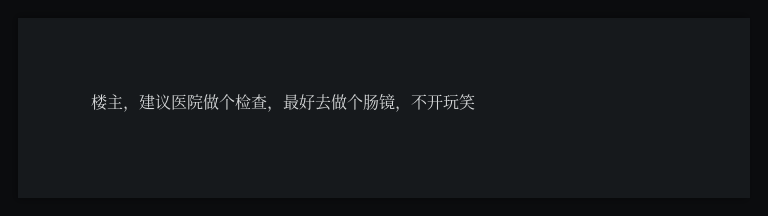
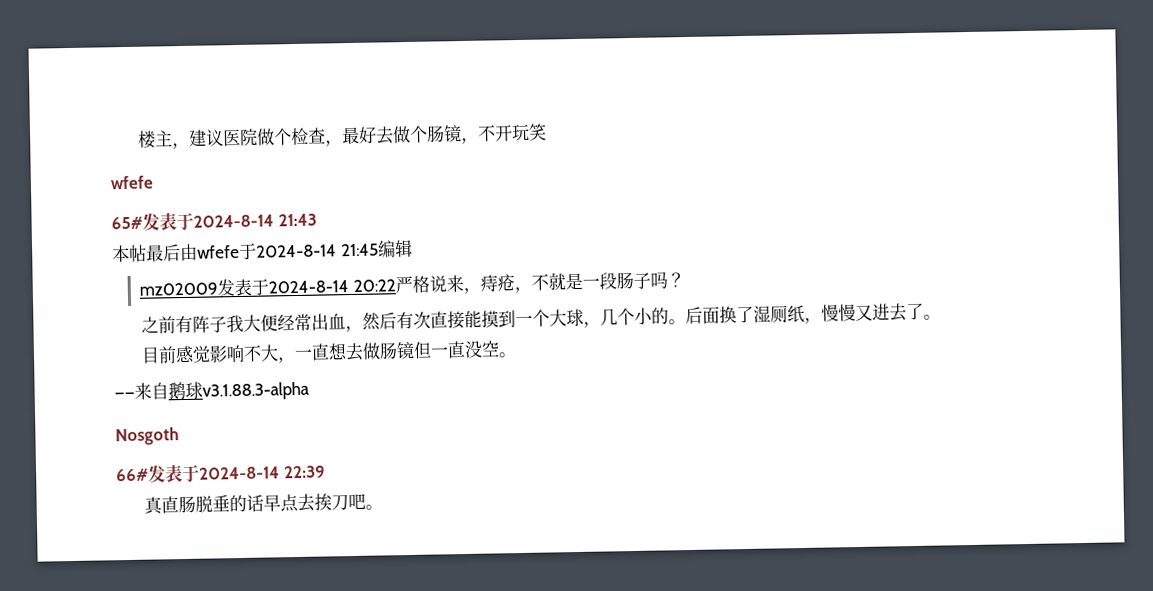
  楼主，建议医院做个检查，最好去做个肠镜，不开玩笑
+ wfefe
+ 65#发表于2024-8-14 21:43
+ 本帖最后由wfefe于2024-8-14 21:45编辑
+ mz02009发表于2024-8-14 20:22严格说来，痔疮，不就是一段肠子吗？
+ 之前有阵子我大便经常出血，然后有次直接能摸到一个大球，几个小的。后面换了湿厕纸，慢慢又进去了。
+ 目前感觉影响不大，一直想去做肠镜但一直没空。
+ ——来自鹅球v3.1.88.3-alpha
+ Nosgoth
+ 66#发表于2024-8-14 22:39
+ 真直肠脱垂的话早点去挨刀吧。

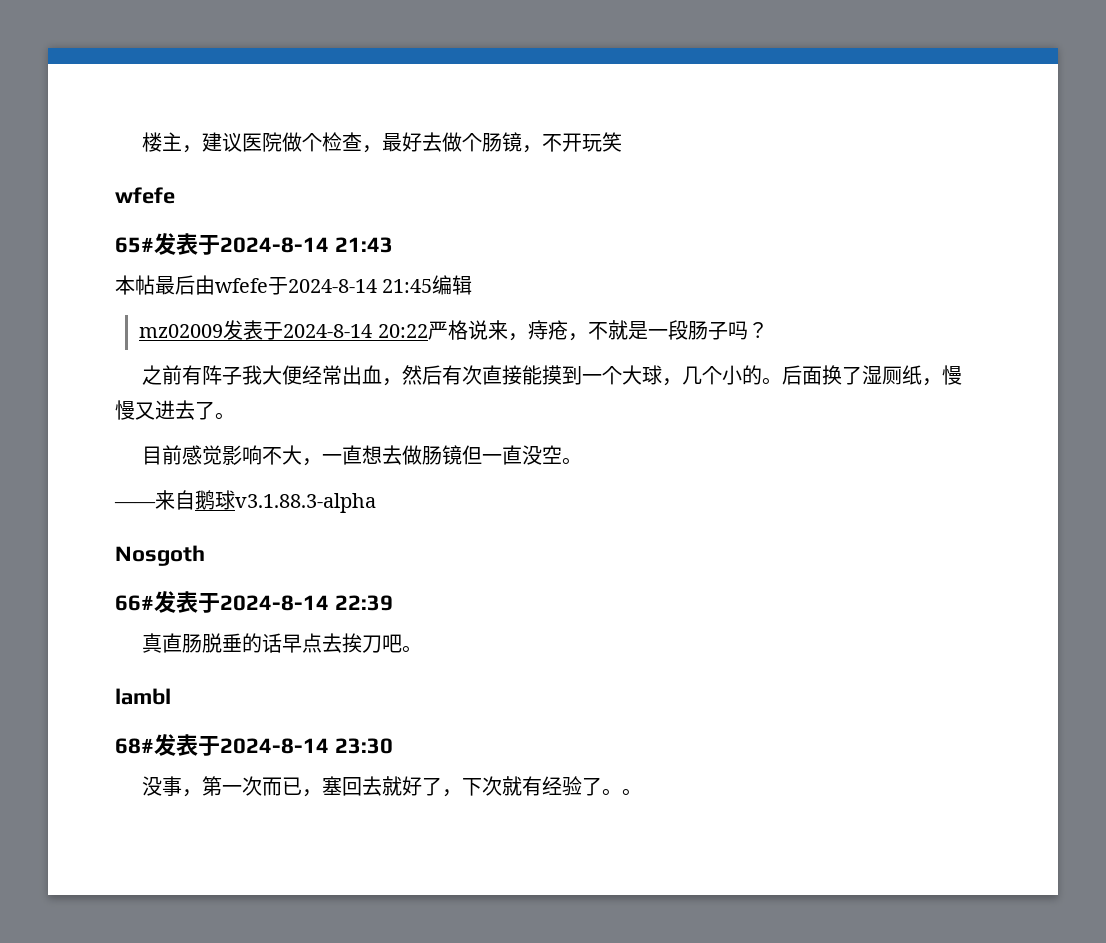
+ lambl
+ 68#发表于2024-8-14 23:30
+ 没事，第一次而已，塞回去就好了，下次就有经验了。。

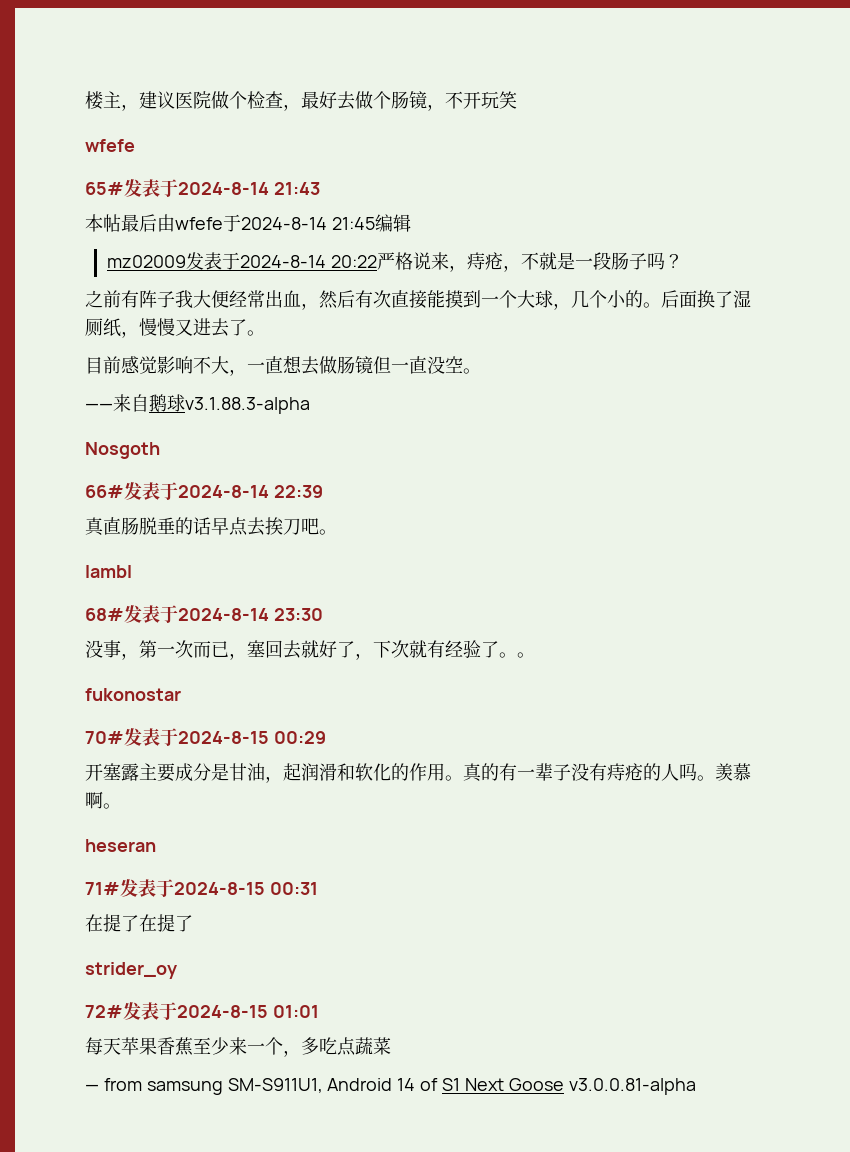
+ fukonostar
+ 70#发表于2024-8-15 00:29
+ 开塞露主要成分是甘油，起润滑和软化的作用。真的有一辈子没有痔疮的人吗。羡慕啊。
+ heseran
+ 71#发表于2024-8-15 00:31
+ 在提了在提了
+ strider_oy
+ 72#发表于2024-8-15 01:01
+ 每天苹果香蕉至少来一个，多吃点蔬菜
+ — from samsung SM-S911U1, Android 14 of S1 Next Goose v3.0.0.81-alpha

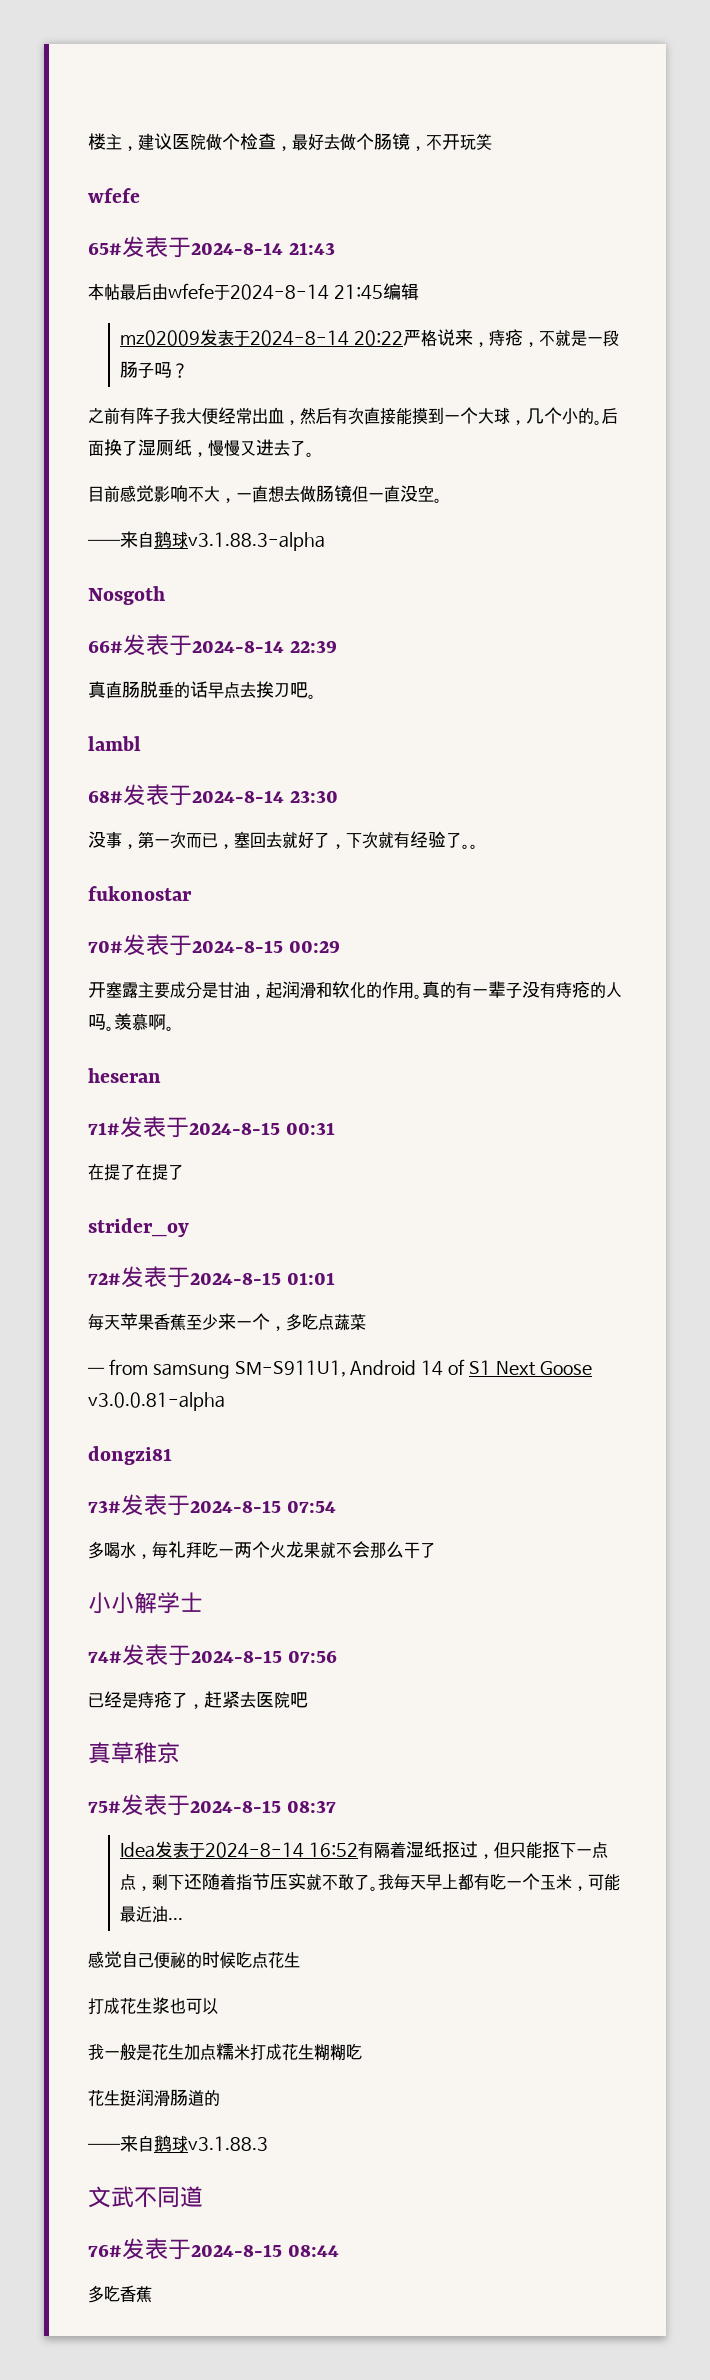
+ dongzi81
+ 73#发表于2024-8-15 07:54
+ 多喝水，每礼拜吃一两个火龙果就不会那么干了
+ 小小解学士
+ 74#发表于2024-8-15 07:56
+ 已经是痔疮了，赶紧去医院吧
+ 真草稚京
+ 75#发表于2024-8-15 08:37
+ Idea发表于2024-8-14 16:52有隔着湿纸抠过，但只能抠下一点点，剩下还随着指节压实就不敢了。我每天早上都有吃一个玉米，可能最近油...
+ 感觉自己便秘的时候吃点花生
+ 打成花生浆也可以
+ 我一般是花生加点糯米打成花生糊糊吃
+ 花生挺润滑肠道的
+ ——来自鹅球v3.1.88.3
+ 文武不同道
+ 76#发表于2024-8-15 08:44
+ 多吃香蕉

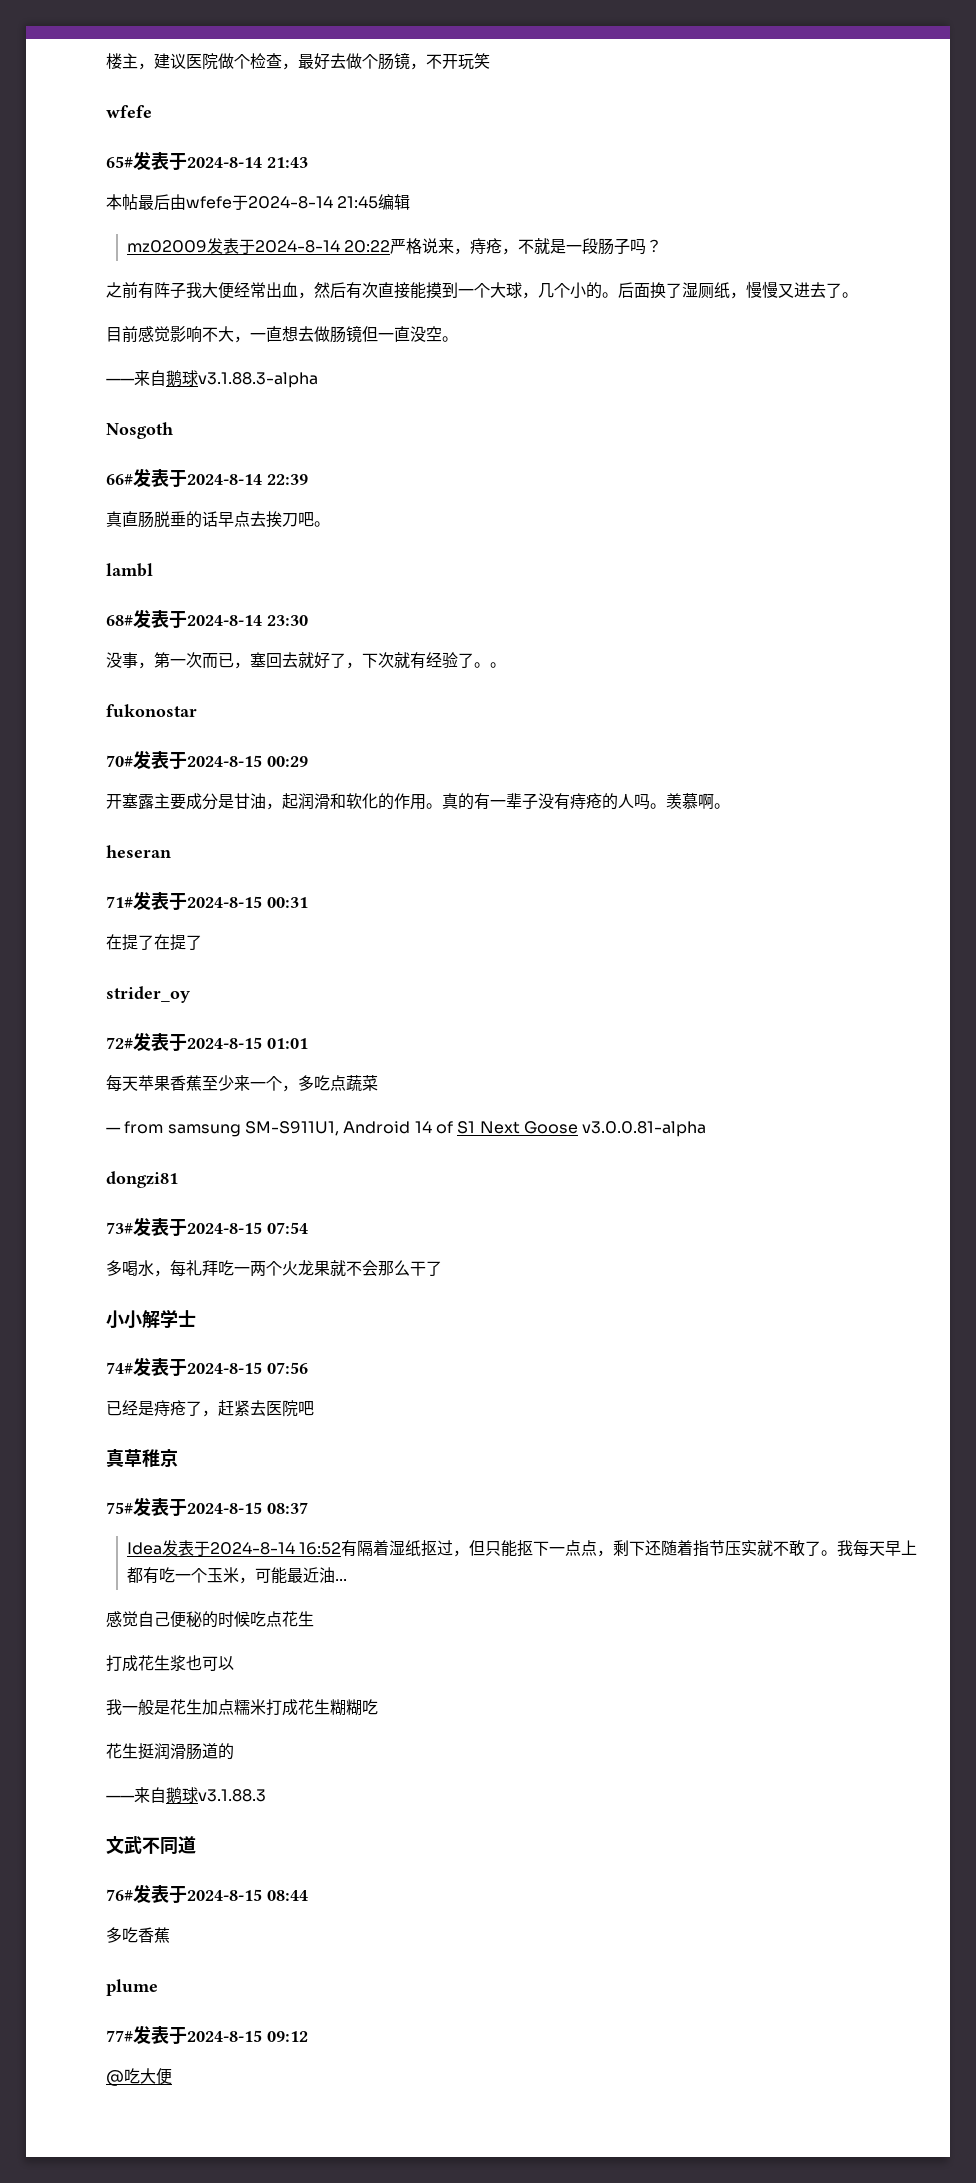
+ plume
+ 77#发表于2024-8-15 09:12
+ @吃大便

